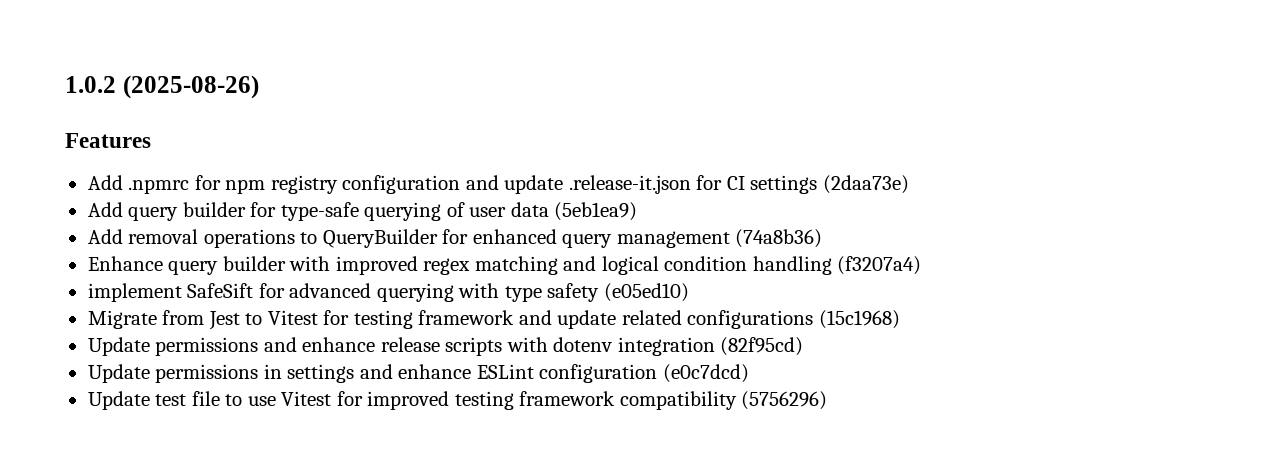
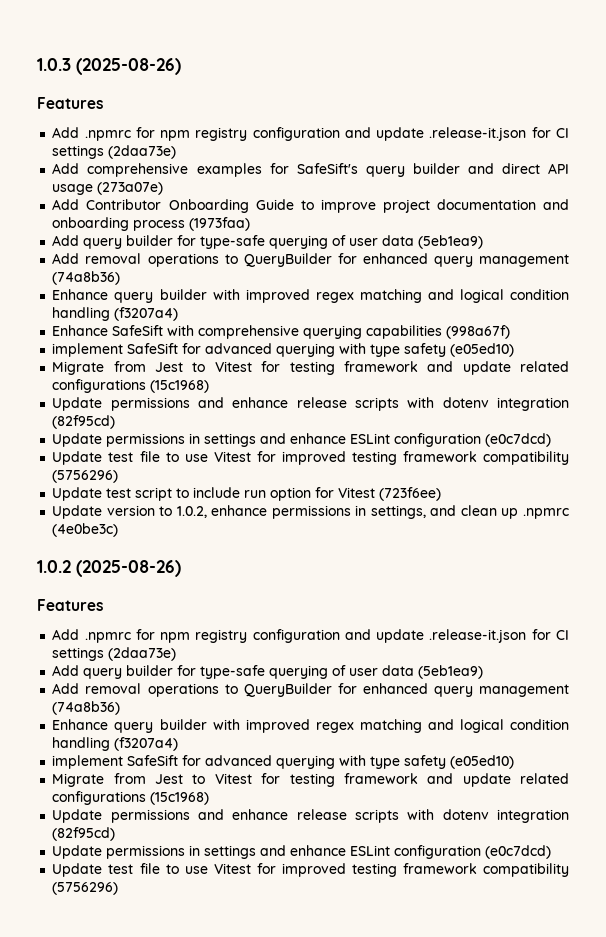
+ 1.0.3 (2025-08-26)
+ Features
+ Add .npmrc for npm registry configuration and update .release-it.json for CI settings (2daa73e)
+ Add comprehensive examples for SafeSift's query builder and direct API usage (273a07e)
+ Add Contributor Onboarding Guide to improve project documentation and onboarding process (1973faa)
+ Add query builder for type-safe querying of user data (5eb1ea9)
+ Add removal operations to QueryBuilder for enhanced query management (74a8b36)
+ Enhance query builder with improved regex matching and logical condition handling (f3207a4)
+ Enhance SafeSift with comprehensive querying capabilities (998a67f)
+ implement SafeSift for advanced querying with type safety (e05ed10)
+ Migrate from Jest to Vitest for testing framework and update related configurations (15c1968)
+ Update permissions and enhance release scripts with dotenv integration (82f95cd)
+ Update permissions in settings and enhance ESLint configuration (e0c7dcd)
+ Update test file to use Vitest for improved testing framework compatibility (5756296)
+ Update test script to include run option for Vitest (723f6ee)
+ Update version to 1.0.2, enhance permissions in settings, and clean up .npmrc (4e0be3c)

